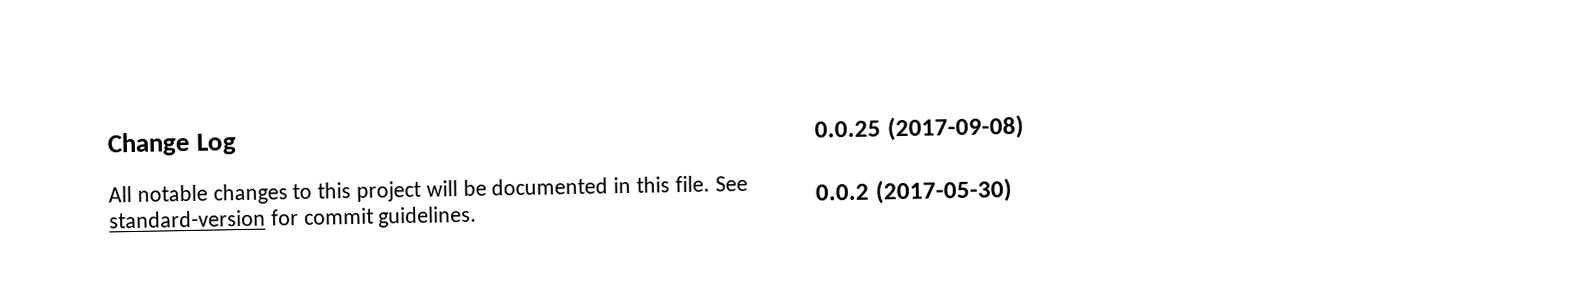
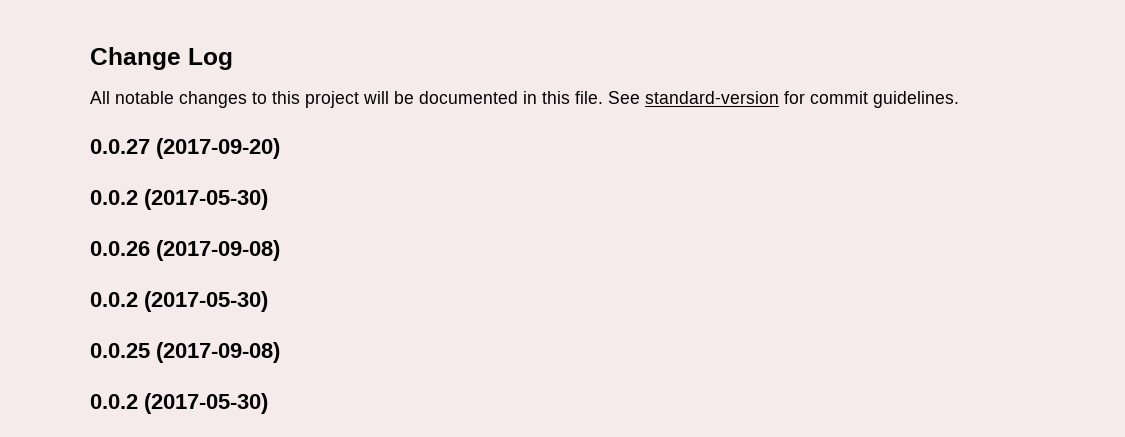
+ 0.0.27 (2017-09-20)
+ 0.0.2 (2017-05-30)
+ 0.0.26 (2017-09-08)
+ 0.0.2 (2017-05-30)

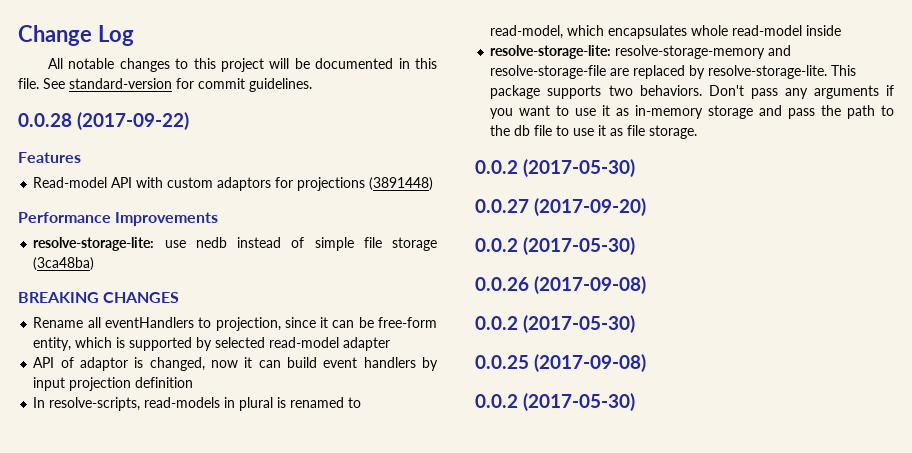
+ 0.0.28 (2017-09-22)
+ Features
+ Read-model API with custom adaptors for projections (3891448)
+ Performance Improvements
+ resolve-storage-lite: use nedb instead of simple file storage (3ca48ba)
+ BREAKING CHANGES
+ Rename all eventHandlers to projection, since it can be free-form entity, which is supported by selected read-model adapter
+ API of adaptor is changed, now it can build event handlers by input projection definition
+ In resolve-scripts, read-models in plural is renamed to read-model, which encapsulates whole read-model inside
+ resolve-storage-lite: resolve-storage-memory and resolve-storage-file are replaced by resolve-storage-lite. This package supports two behaviors. Don't pass any arguments if you want to use it as in-memory storage and pass the path to the db file to use it as file storage.
+ 0.0.2 (2017-05-30)

